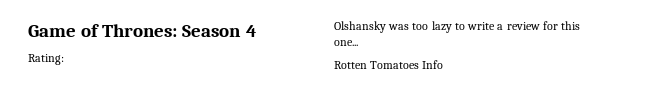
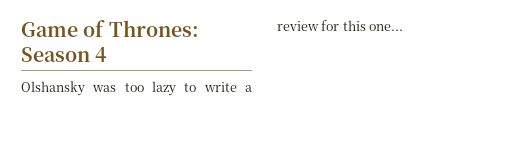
- Rating:
- Rotten Tomatoes Info

